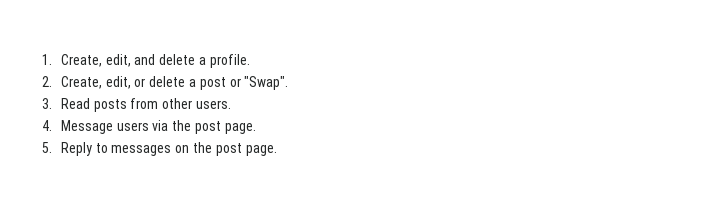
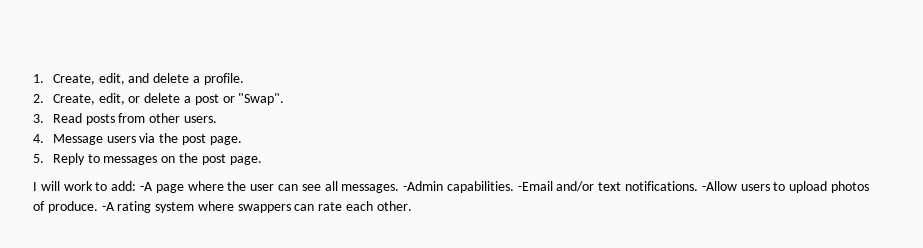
+ I will work to add: -A page where the user can see all messages. -Admin capabilities. -Email and/or text notifications. -Allow users to upload photos of produce. -A rating system where swappers can rate each other.

